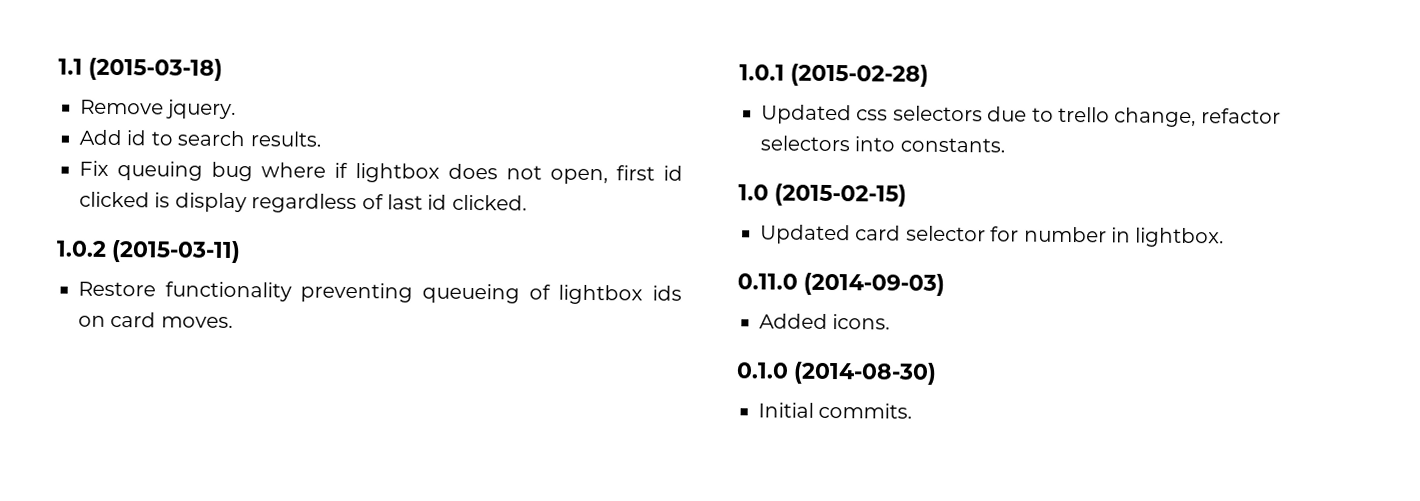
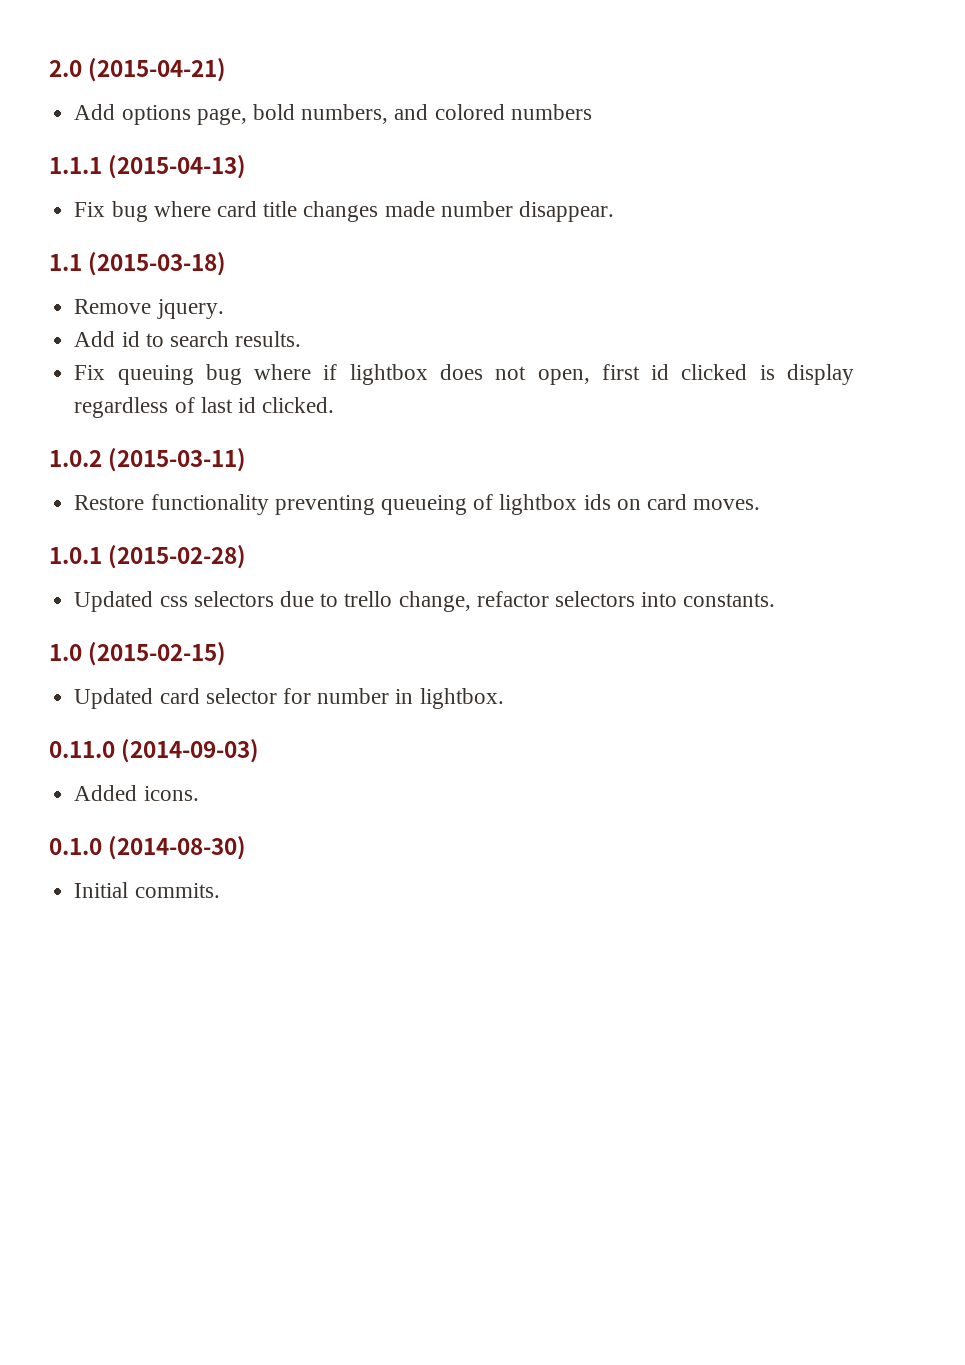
+ 2.0 (2015-04-21)
+ Add options page, bold numbers, and colored numbers
+ 1.1.1 (2015-04-13)
+ Fix bug where card title changes made number disappear.

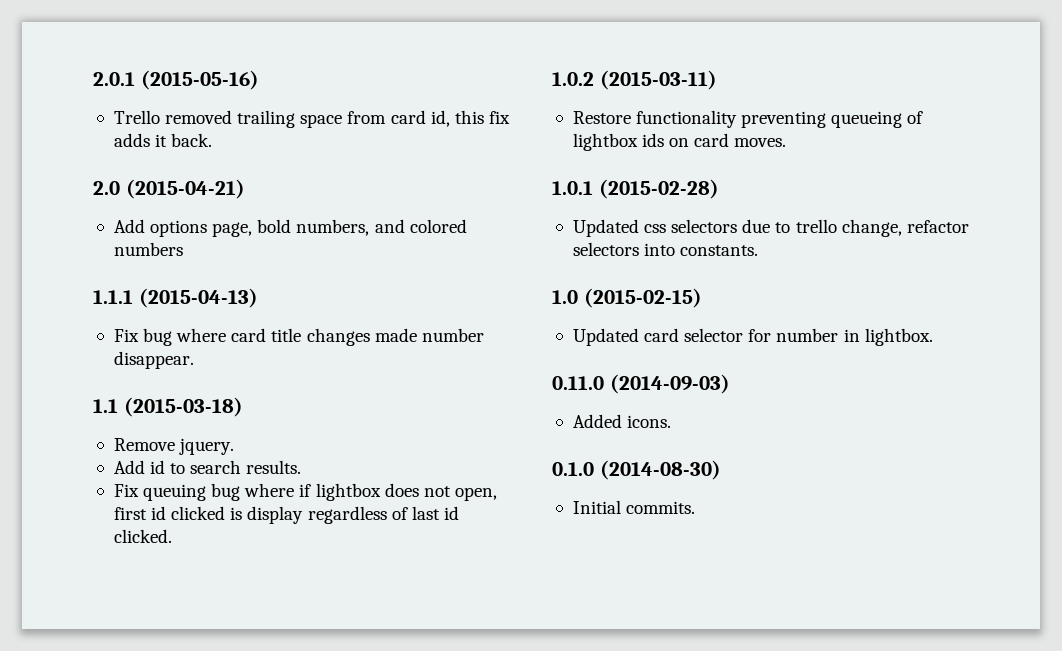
+ 2.0.1 (2015-05-16)
+ Trello removed trailing space from card id, this fix adds it back.

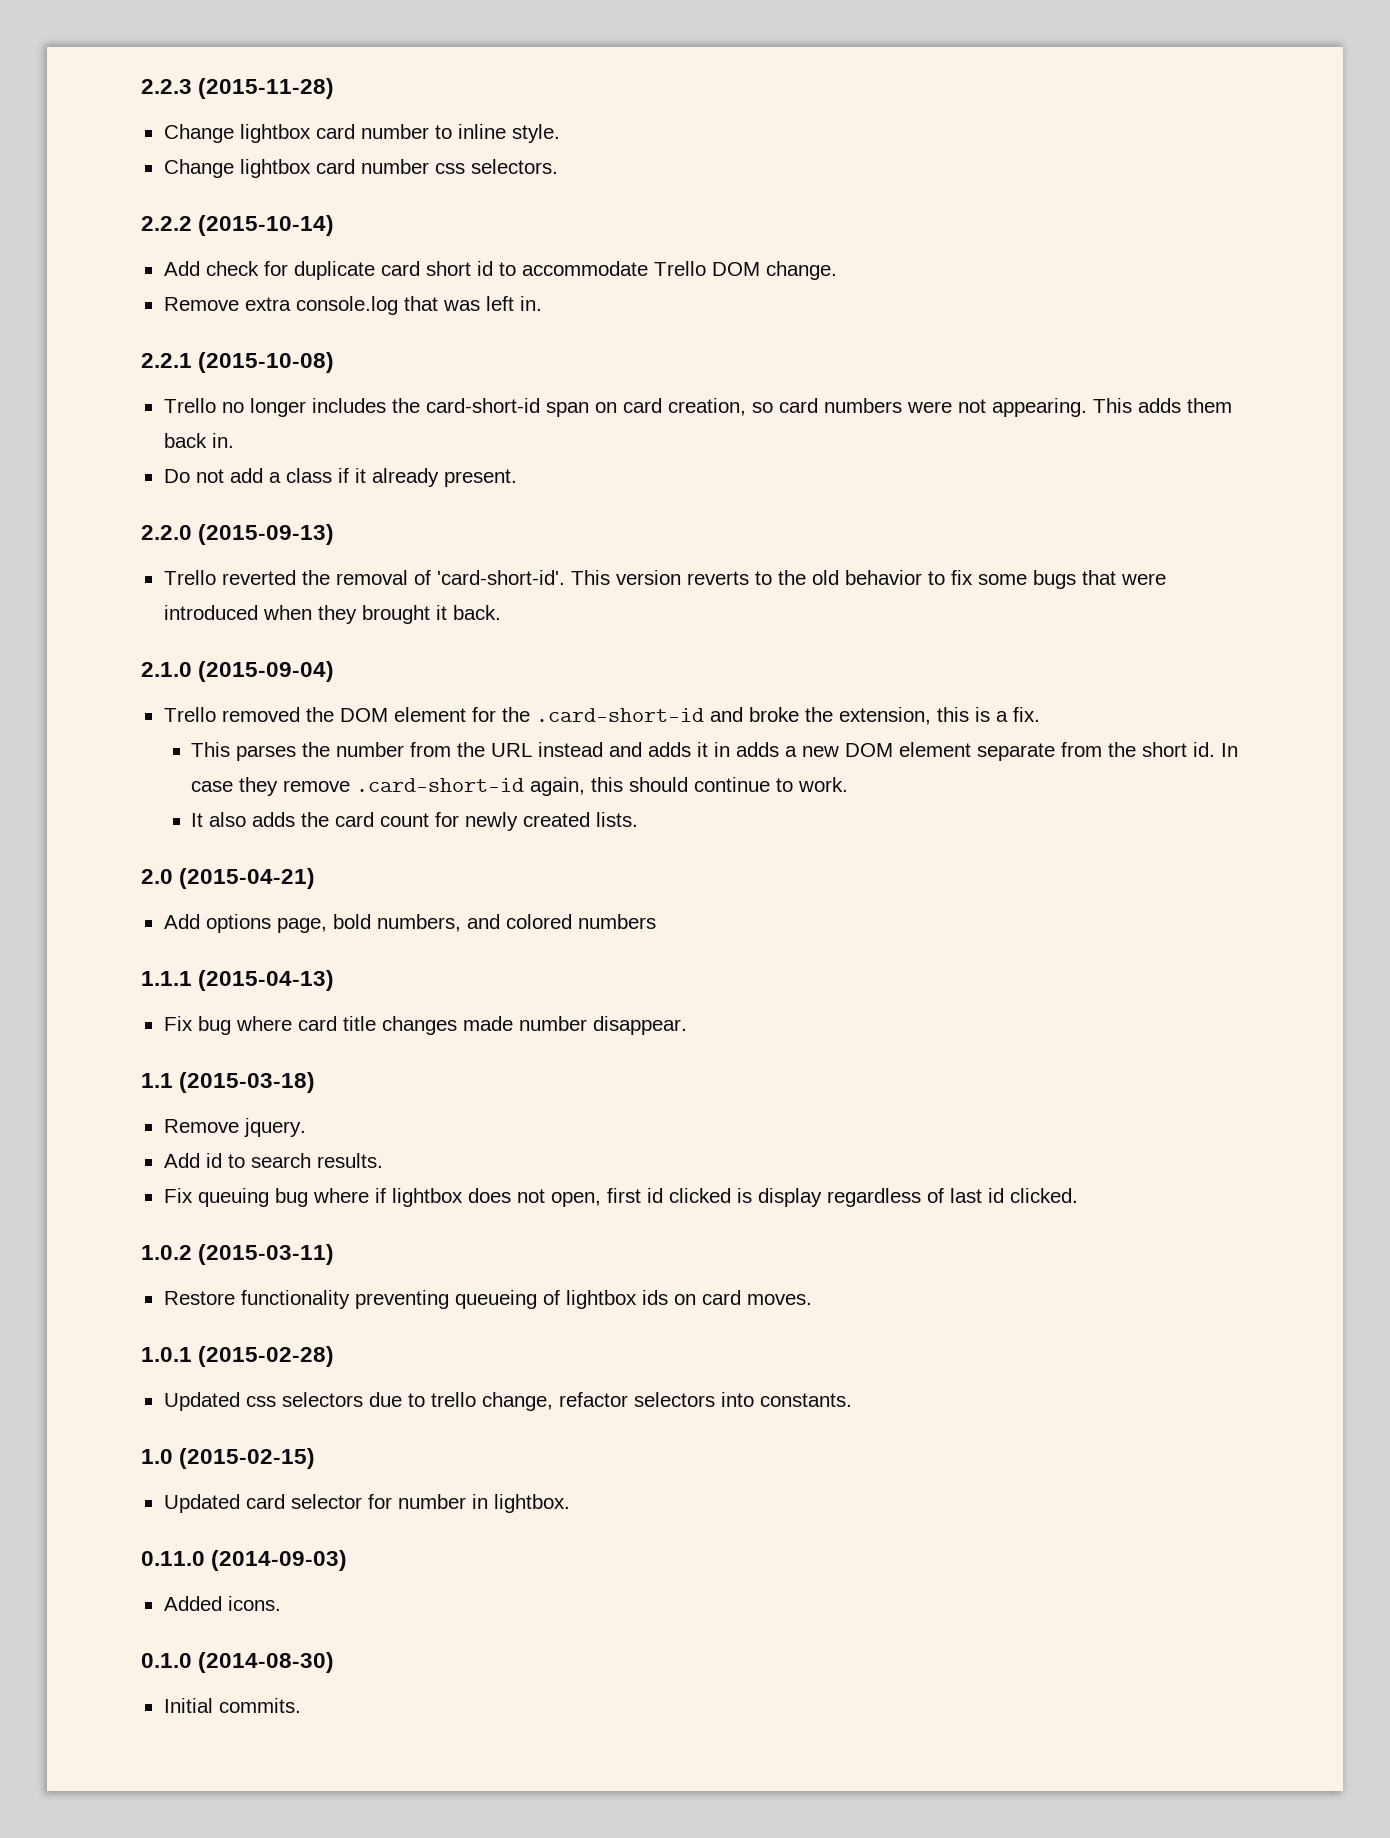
- 2.0.1 (2015-05-16)
- Trello removed trailing space from card id, this fix adds it back.
+ 2.2.3 (2015-11-28)
+ Change lightbox card number to inline style.
+ Change lightbox card number css selectors.
+ 2.2.2 (2015-10-14)
+ Add check for duplicate card short id to accommodate Trello DOM change.
+ Remove extra console.log that was left in.
+ 2.2.1 (2015-10-08)
+ Trello no longer includes the card-short-id span on card creation, so card numbers were not appearing. This adds them back in.
+ Do not add a class if it already present.
+ 2.2.0 (2015-09-13)
+ Trello reverted the removal of 'card-short-id'. This version reverts to the old behavior to fix some bugs that were introduced when they brought it back.
+ 2.1.0 (2015-09-04)
+ Trello removed the DOM element for the .card-short-id and broke the extension, this is a fix.
+ This parses the number from the URL instead and adds it in adds a new DOM element separate from the short id. In case they remove .card-short-id again, this should continue to work.
+ It also adds the card count for newly created lists.

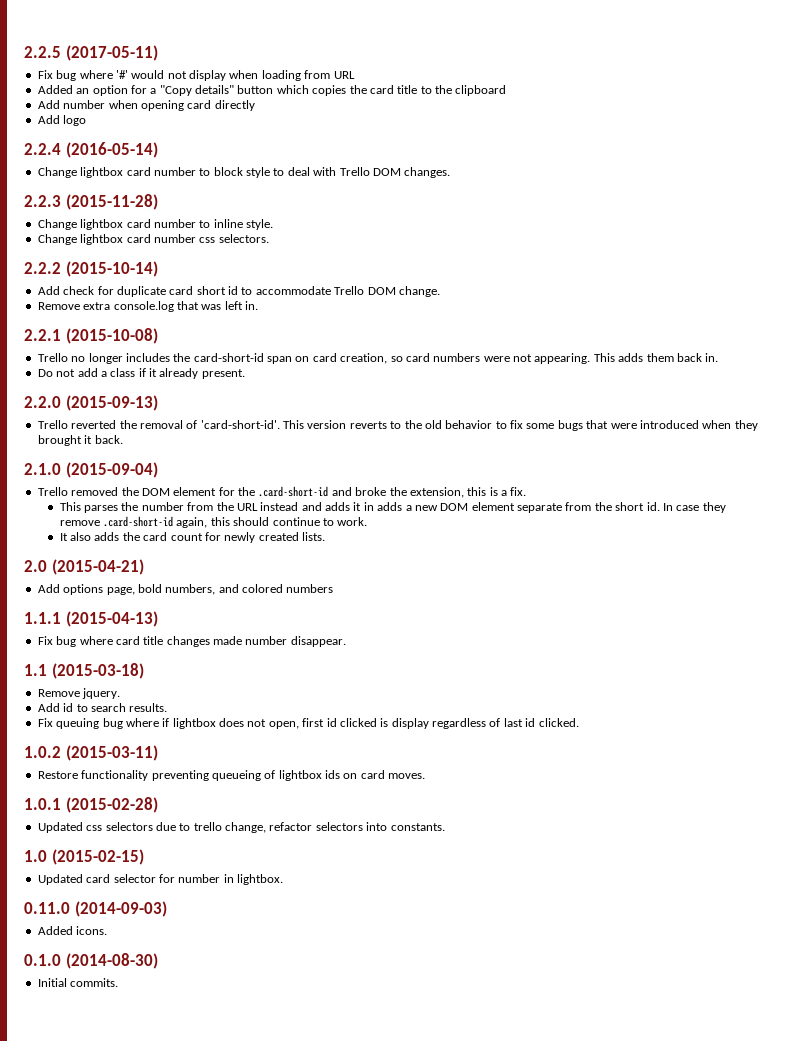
+ 2.2.5 (2017-05-11)
+ Fix bug where '#' would not display when loading from URL
+ Added an option for a "Copy details" button which copies the card title to the clipboard
+ Add number when opening card directly
+ Add logo
+ 2.2.4 (2016-05-14)
+ Change lightbox card number to block style to deal with Trello DOM changes.

